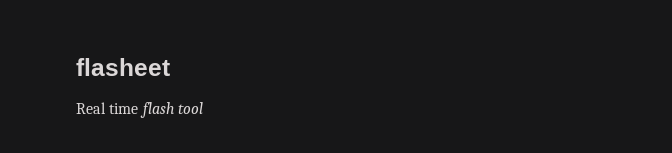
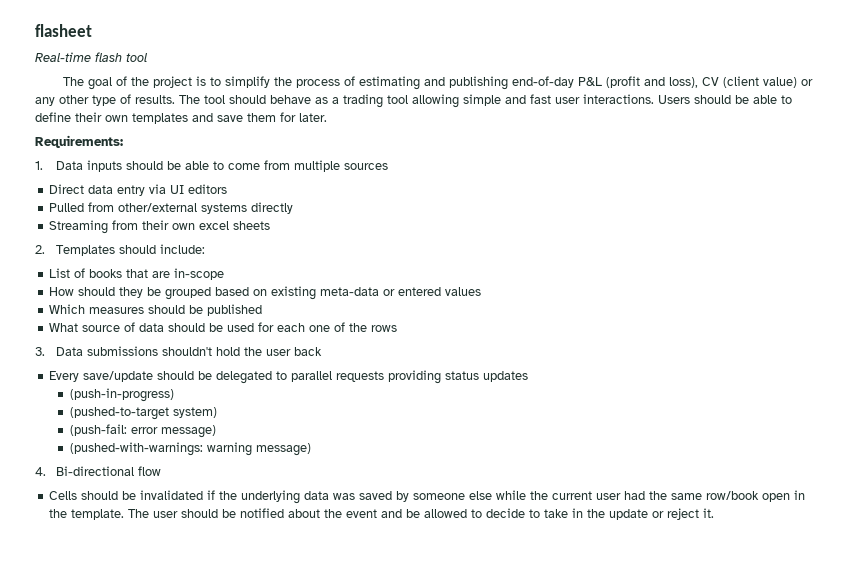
- Real time flash tool
+ Real-time flash tool
+ The goal of the project is to simplify the process of estimating and publishing end-of-day P&L (profit and loss), CV (client value) or any other type of results. The tool should behave as a trading tool allowing simple and fast user interactions. Users should be able to define their own templates and save them for later.
+ Requirements:
+ 1. Data inputs should be able to come from multiple sources
+ Direct data entry via UI editors
+ Pulled from other/external systems directly
+ Streaming from their own excel sheets
+ 2. Templates should include:
+ List of books that are in-scope
+ How should they be grouped based on existing meta-data or entered values
+ Which measures should be published
+ What source of data should be used for each one of the rows
+ 3. Data submissions shouldn't hold the user back
+ Every save/update should be delegated to parallel requests providing status updates
+ (push-in-progress)
+ (pushed-to-target system)
+ (push-fail: error message)
+ (pushed-with-warnings: warning message)
+ 4. Bi-directional flow
+ Cells should be invalidated if the underlying data was saved by someone else while the current user had the same row/book open in the template. The user should be notified about the event and be allowed to decide to take in the update or reject it.

